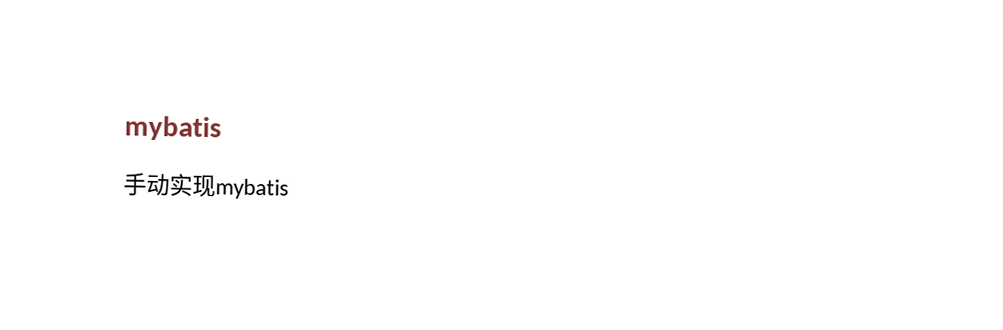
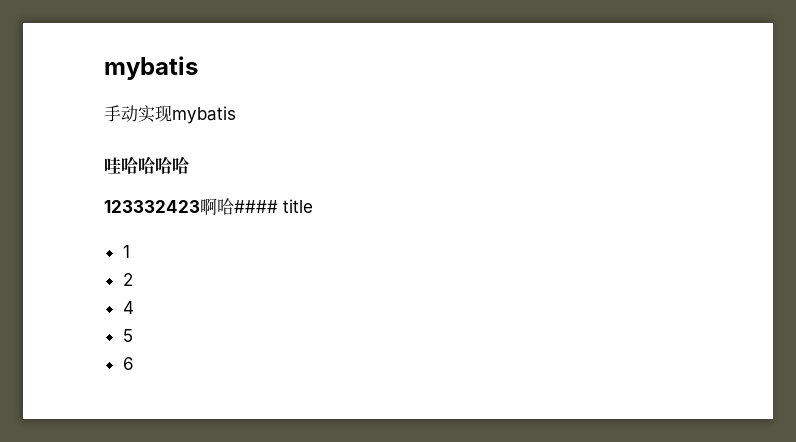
+ 哇哈哈哈哈
+ 123332423啊哈#### title
+ 1
+ 2
+ 4
+ 5
+ 6

